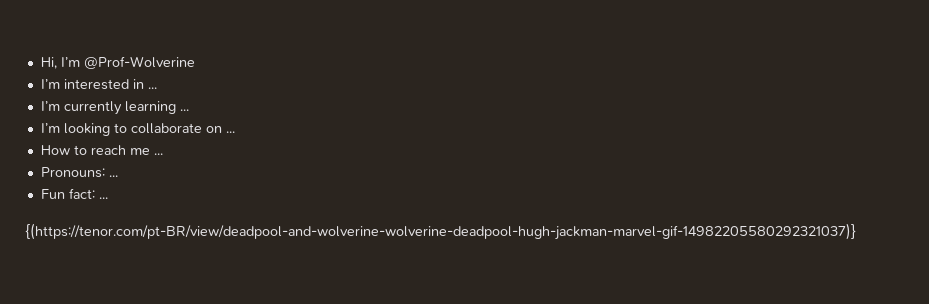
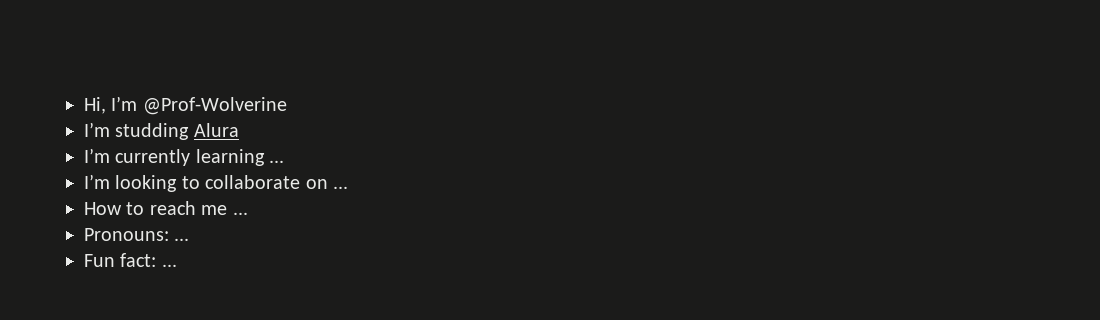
- I’m interested in ...
+ I’m studding Alura
- {(https://tenor.com/pt-BR/view/deadpool-and-wolverine-wolverine-deadpool-hugh-jackman-marvel-gif-14982205580292321037)}

